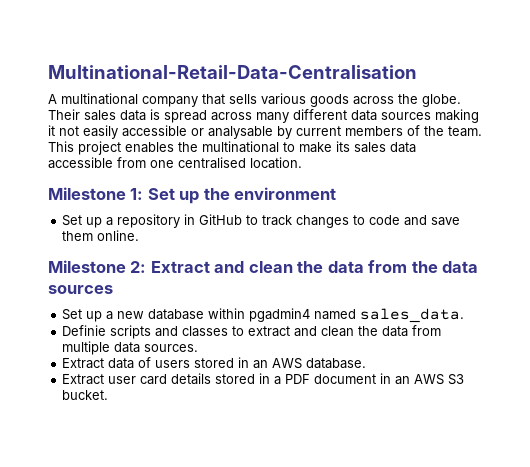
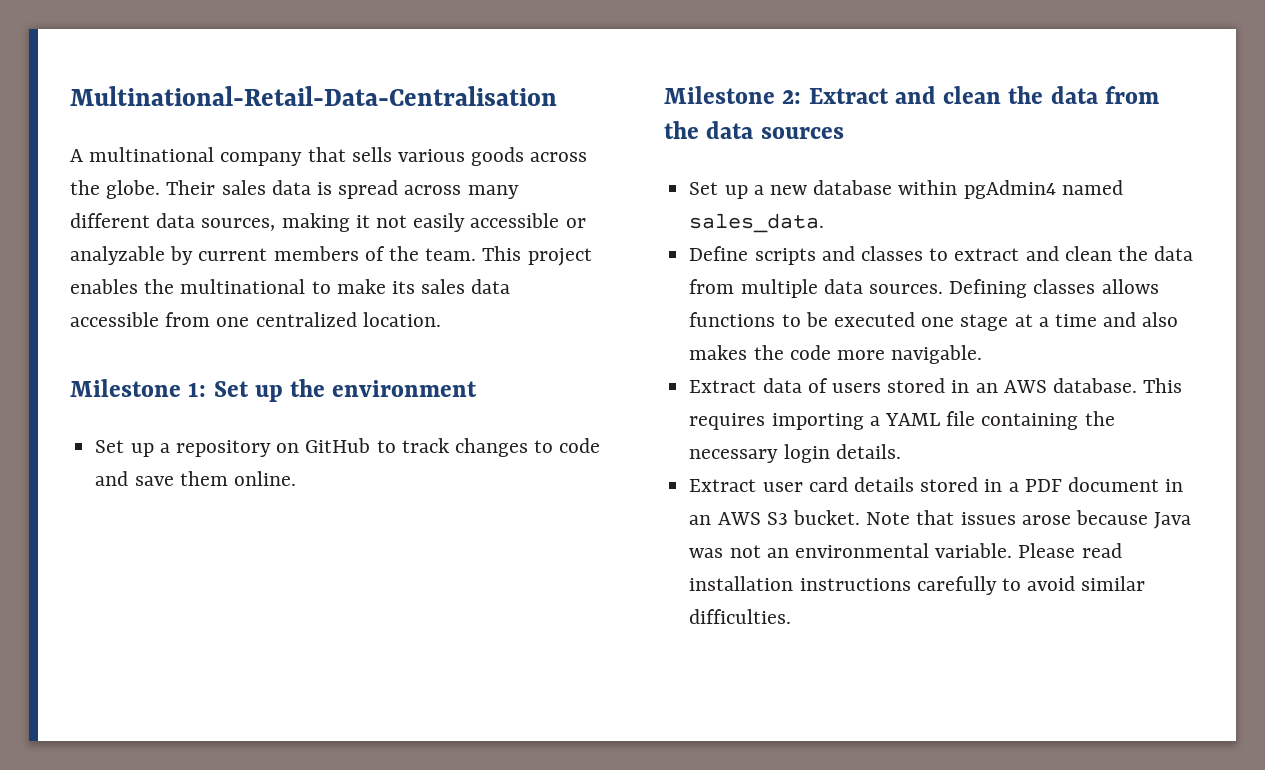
- Their sales data is spread across many different data sources making it not easily accessible or analysable by current members of the team.
+ Their sales data is spread across many different data sources, making it not easily accessible or analyzable by current members of the team.
- This project enables the multinational to make its sales data accessible from one centralised location.
+ This project enables the multinational to make its sales data accessible from one centralized location.
- Set up a repository in GitHub to track changes to code and save them online.
+ Set up a repository on GitHub to track changes to code and save them online.
- Set up a new database within pgadmin4 named sales_data.
+ Set up a new database within pgAdmin4 named sales_data.
- Definie scripts and classes to extract and clean the data from multiple data sources.
+ Define scripts and classes to extract and clean the data from multiple data sources. Defining classes allows functions to be executed one stage at a time and also makes the code more navigable.
+ This requires importing a YAML file containing the necessary login details.
+ Note that issues arose because Java was not an environmental variable. Please read installation instructions carefully to avoid similar difficulties.

